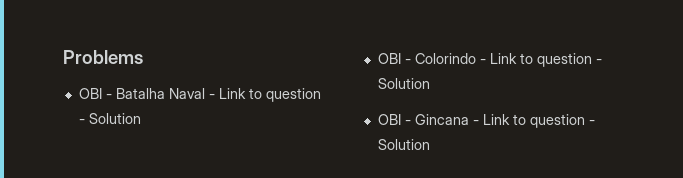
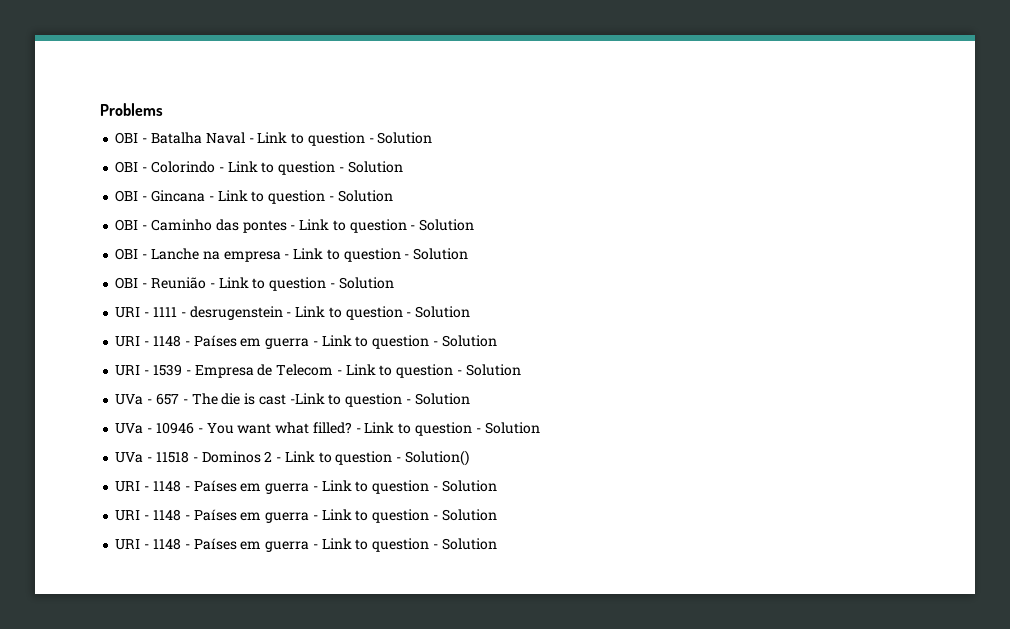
+ OBI - Caminho das pontes - Link to question - Solution
+ OBI - Lanche na empresa - Link to question - Solution
+ OBI - Reunião - Link to question - Solution
+ URI - 1111 - desrugenstein - Link to question - Solution
+ URI - 1148 - Países em guerra - Link to question - Solution
+ URI - 1539 - Empresa de Telecom - Link to question - Solution
+ UVa - 657 - The die is cast -Link to question - Solution
+ UVa - 10946 - You want what filled? - Link to question - Solution
+ UVa - 11518 - Dominos 2 - Link to question - Solution()
+ URI - 1148 - Países em guerra - Link to question - Solution
+ URI - 1148 - Países em guerra - Link to question - Solution
+ URI - 1148 - Países em guerra - Link to question - Solution

